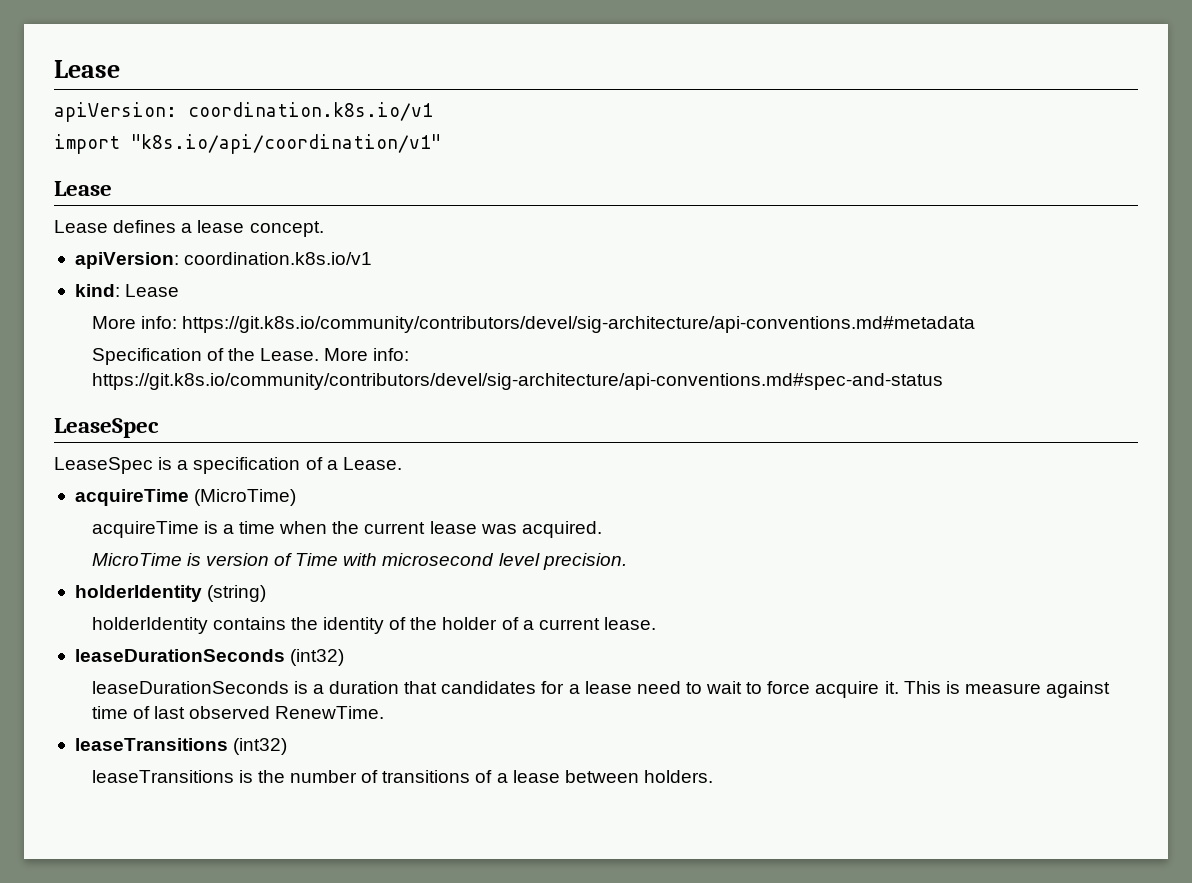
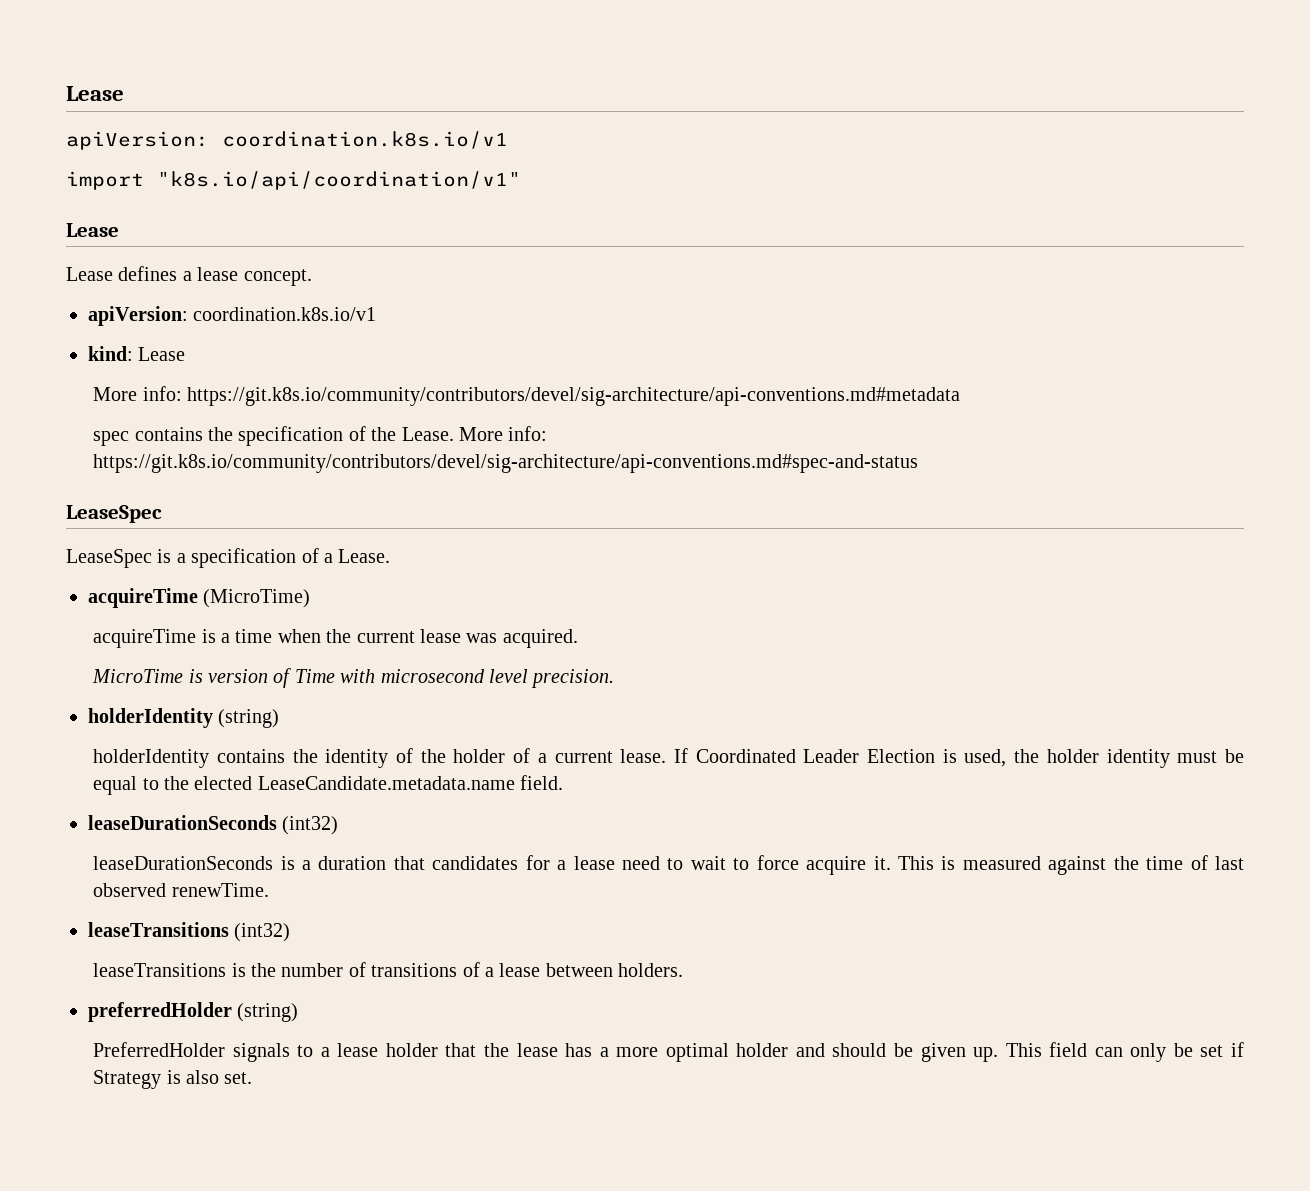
- Specification of the Lease.
+ spec contains the specification of the Lease.
+ If Coordinated Leader Election is used, the holder identity must be equal to the elected LeaseCandidate.metadata.name field.
- This is measure against time of last observed RenewTime.
+ This is measured against the time of last observed renewTime.
+ preferredHolder (string)
+ PreferredHolder signals to a lease holder that the lease has a more optimal holder and should be given up. This field can only be set if Strategy is also set.

